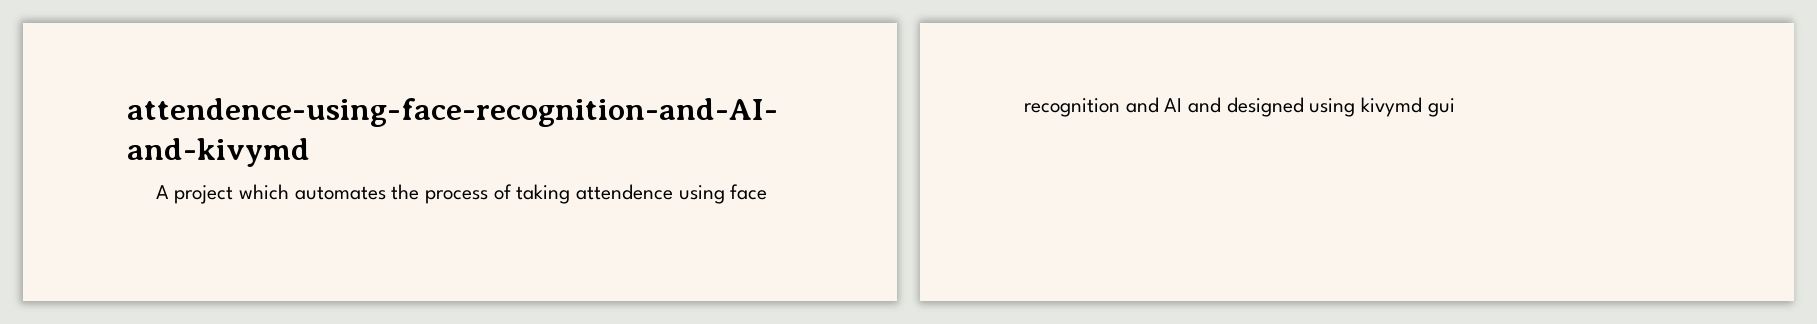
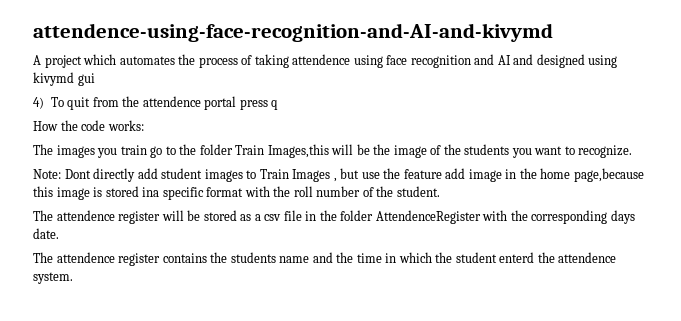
+ 4) To quit from the attendence portal press q
+ How the code works:
+ The images you train go to the folder Train Images,this will be the image of the students you want to recognize.
+ Note: Dont directly add student images to Train Images , but use the feature add image in the home page,because this image is stored ina specific format with the roll number of the student.
+ The attendence register will be stored as a csv file in the folder AttendenceRegister with the corresponding days date.
+ The attendence register contains the students name and the time in which the student enterd the attendence system.

